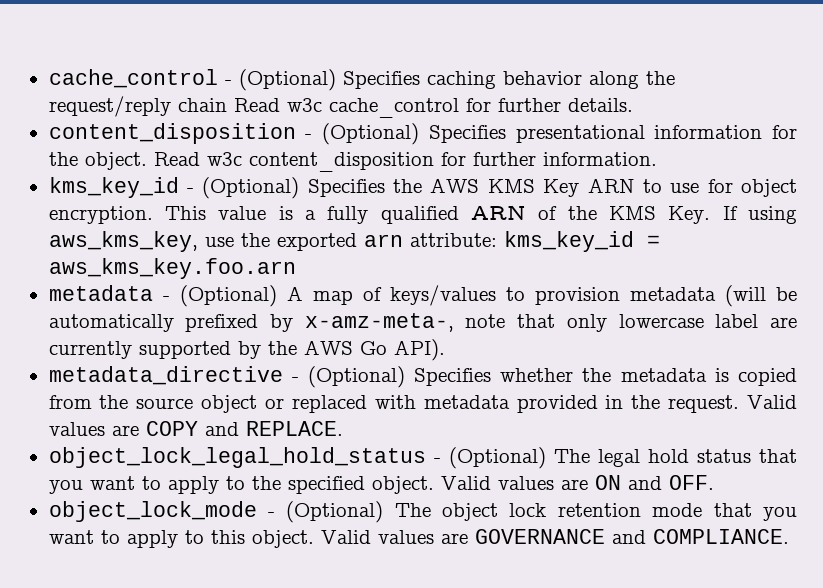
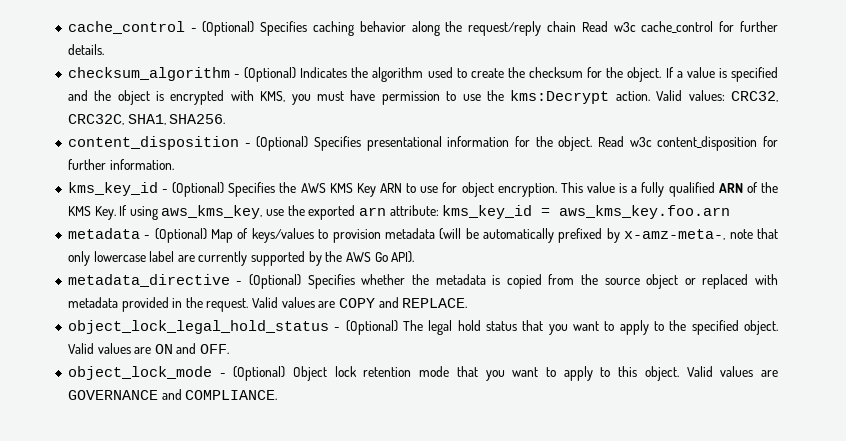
+ checksum_algorithm - (Optional) Indicates the algorithm used to create the checksum for the object. If a value is specified and the object is encrypted with KMS, you must have permission to use the kms:Decrypt action. Valid values: CRC32, CRC32C, SHA1, SHA256.
- metadata - (Optional) A map of keys/values to provision metadata (will be automatically prefixed by x-amz-meta-, note that only lowercase label are currently supported by the AWS Go API).
+ metadata - (Optional) Map of keys/values to provision metadata (will be automatically prefixed by x-amz-meta-, note that only lowercase label are currently supported by the AWS Go API).
- object_lock_mode - (Optional) The object lock retention mode that you want to apply to this object.
+ object_lock_mode - (Optional) Object lock retention mode that you want to apply to this object.

